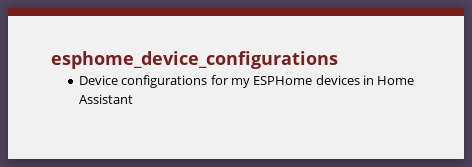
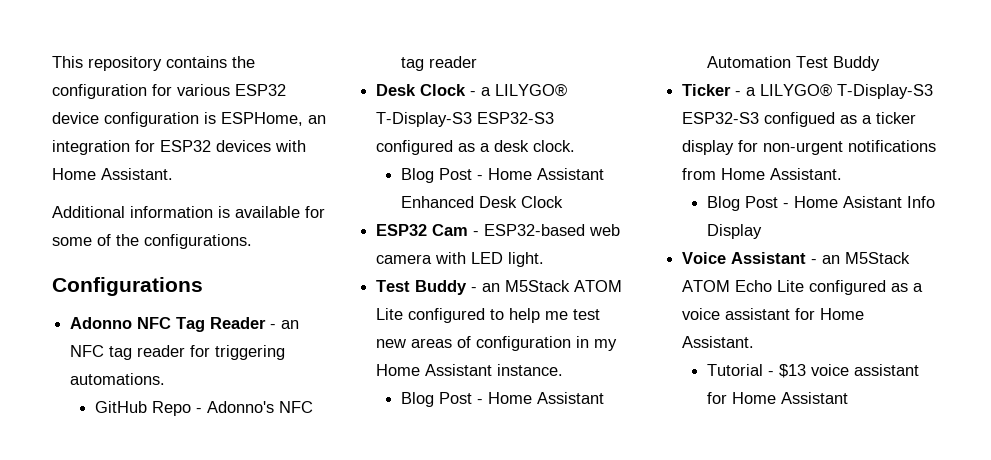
- esphome_device_configurations
- Device configurations for my ESPHome devices in Home Assistant
+ This repository contains the configuration for various ESP32 device configuration is ESPHome, an integration for ESP32 devices with Home Assistant.
+ Additional information is available for some of the configurations.
+ Configurations
+ Adonno NFC Tag Reader - an NFC tag reader for triggering automations.
+ GitHub Repo - Adonno's NFC tag reader
+ Desk Clock - a LILYGO® T-Display-S3 ESP32-S3 configured as a desk clock.
+ Blog Post - Home Assistant Enhanced Desk Clock
+ ESP32 Cam - ESP32-based web camera with LED light.
+ Test Buddy - an M5Stack ATOM Lite configured to help me test new areas of configuration in my Home Assistant instance.
+ Blog Post - Home Assistant Automation Test Buddy
+ Ticker - a LILYGO® T-Display-S3 ESP32-S3 configued as a ticker display for non-urgent notifications from Home Assistant.
+ Blog Post - Home Asistant Info Display
+ Voice Assistant - an M5Stack ATOM Echo Lite configured as a voice assistant for Home Assistant.
+ Tutorial - $13 voice assistant for Home Assistant

